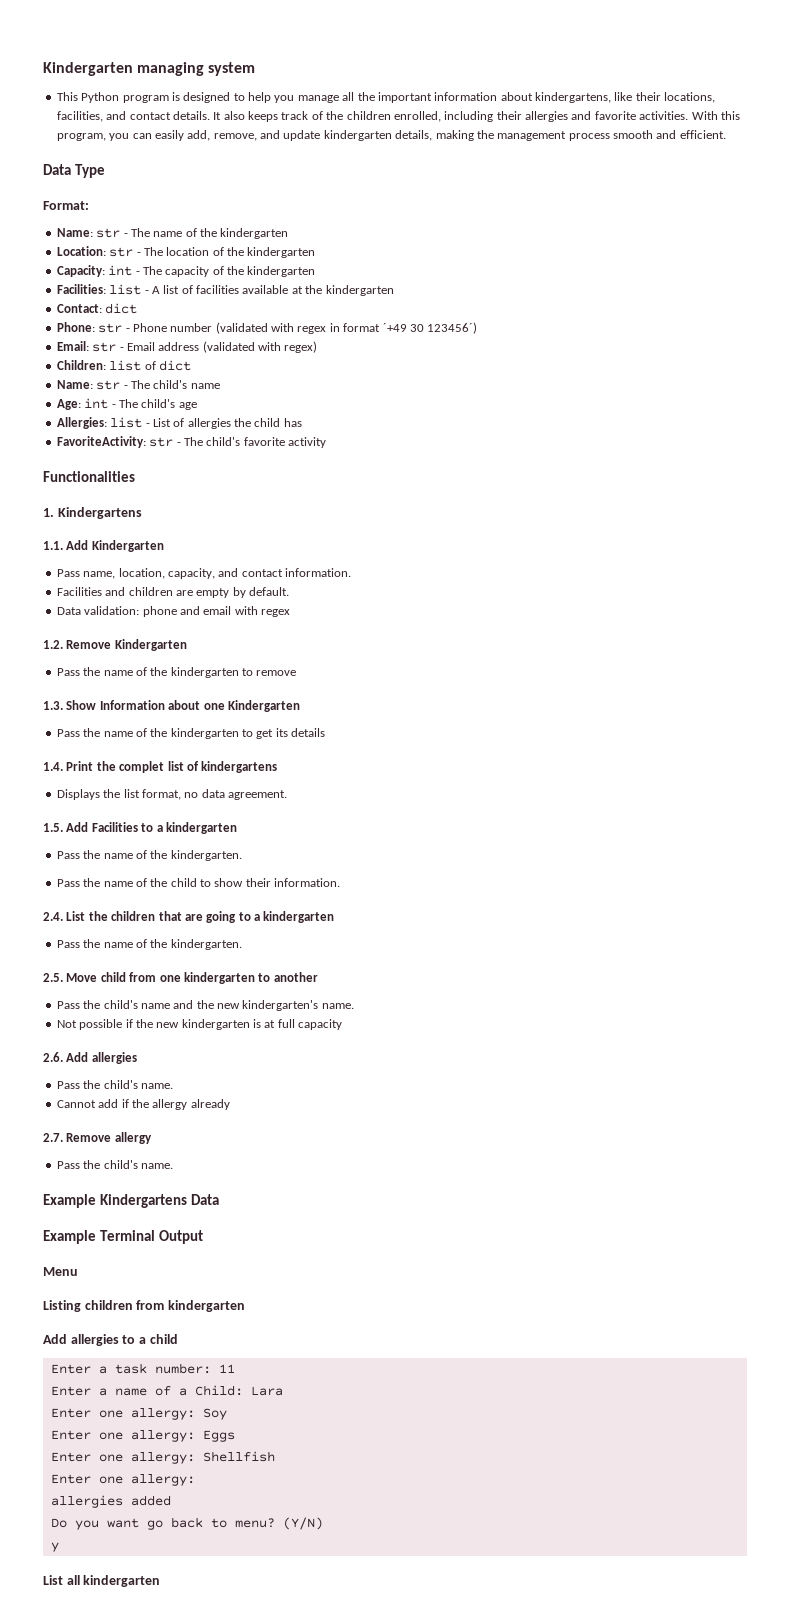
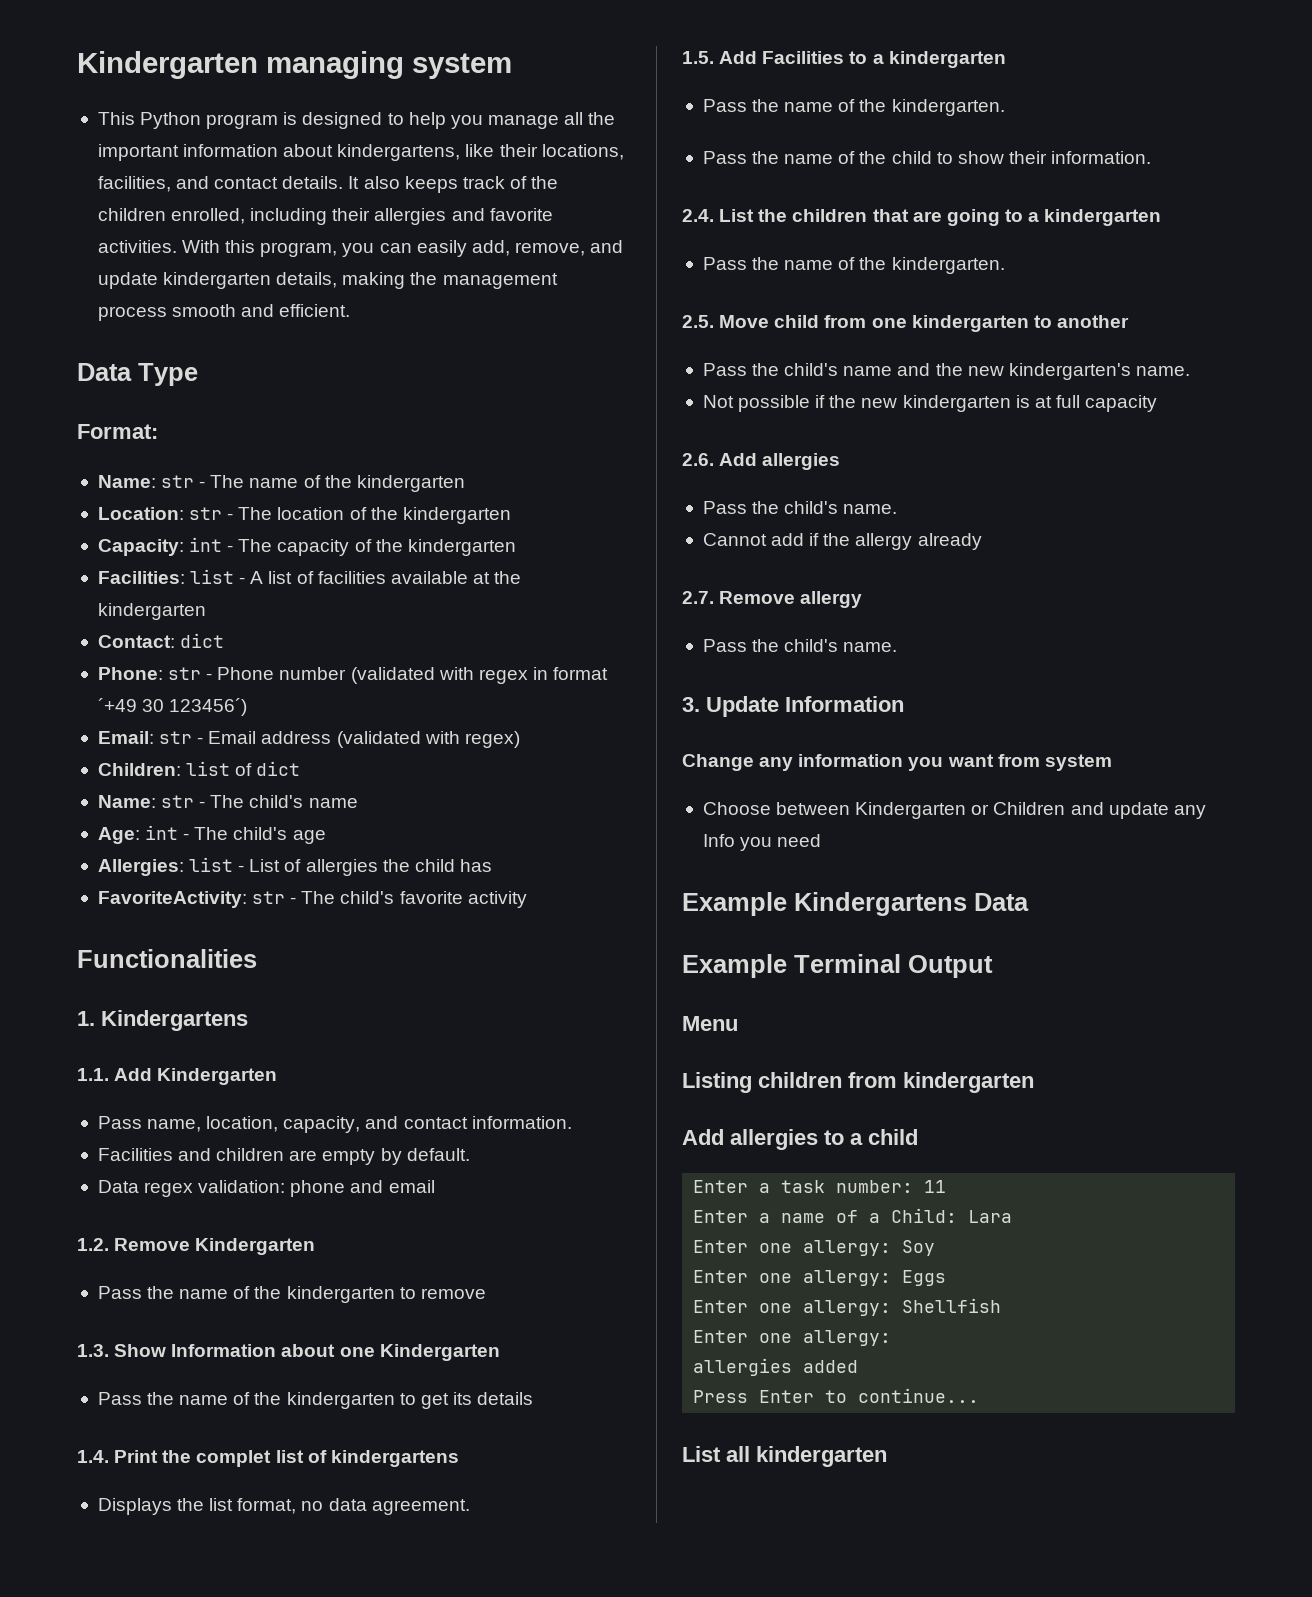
- Data validation: phone and email with regex
+ Data regex validation: phone and email
+ 3. Update Information
+ Change any information you want from system
+ Choose between Kindergarten or Children and update any Info you need
- Do you want go back to menu? (Y/N)
- y
+ Press Enter to continue...

